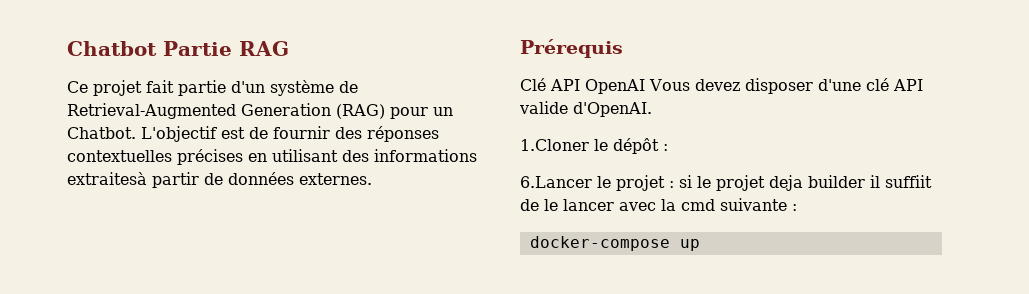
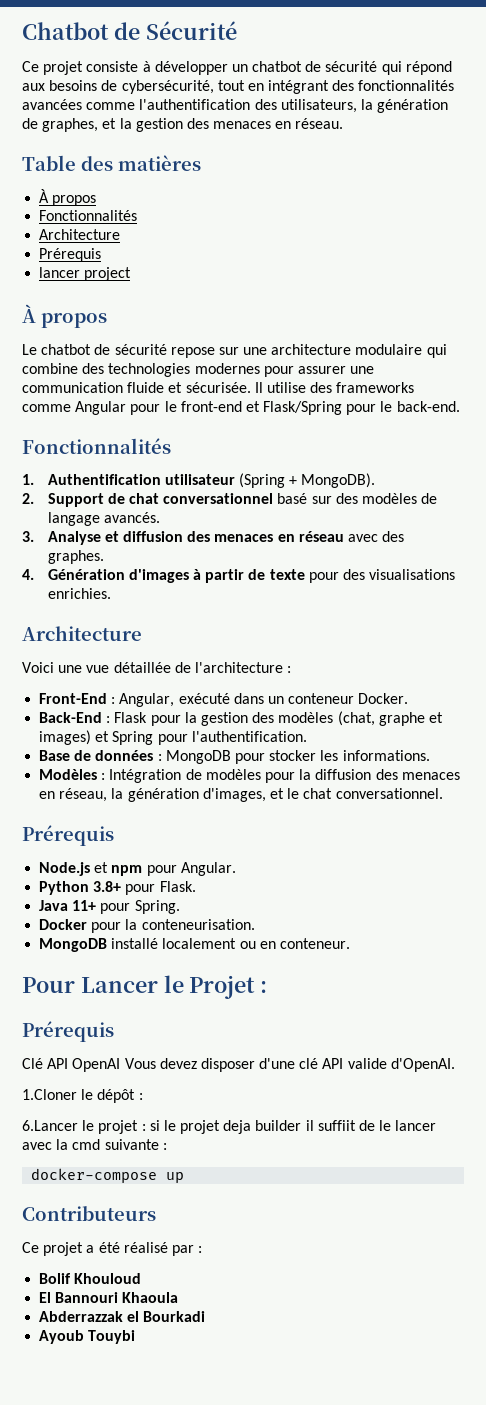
- Chatbot Partie RAG
- Ce projet fait partie d'un système de Retrieval-Augmented Generation (RAG) pour un Chatbot. L'objectif est de fournir des réponses contextuelles précises en utilisant des informations extraitesà partir de données externes.
+ Chatbot de Sécurité
+ Ce projet consiste à développer un chatbot de sécurité qui répond aux besoins de cybersécurité, tout en intégrant des fonctionnalités avancées comme l'authentification des utilisateurs, la génération de graphes, et la gestion des menaces en réseau.
+ Table des matières
+ À propos
+ Fonctionnalités
+ Architecture
+ Prérequis
+ lancer project
+ À propos
+ Le chatbot de sécurité repose sur une architecture modulaire qui combine des technologies modernes pour assurer une communication fluide et sécurisée. Il utilise des frameworks comme Angular pour le front-end et Flask/Spring pour le back-end.
+ Fonctionnalités
+ 1. Authentification utilisateur (Spring + MongoDB).
+ 2. Support de chat conversationnel basé sur des modèles de langage avancés.
+ 3. Analyse et diffusion des menaces en réseau avec des graphes.
+ 4. Génération d'images à partir de texte pour des visualisations enrichies.
+ Architecture
+ Voici une vue détaillée de l'architecture :
+ Front-End : Angular, exécuté dans un conteneur Docker.
+ Back-End : Flask pour la gestion des modèles (chat, graphe et images) et Spring pour l'authentification.
+ Base de données : MongoDB pour stocker les informations.
+ Modèles : Intégration de modèles pour la diffusion des menaces en réseau, la génération d'images, et le chat conversationnel.
+ Prérequis
+ Node.js et npm pour Angular.
+ Python 3.8+ pour Flask.
+ Java 11+ pour Spring.
+ Docker pour la conteneurisation.
+ MongoDB installé localement ou en conteneur.
+ Pour Lancer le Projet :
+ Contributeurs
+ Ce projet a été réalisé par :
+ Bolif Khouloud
+ El Bannouri Khaoula
+ Abderrazzak el Bourkadi
+ Ayoub Touybi

